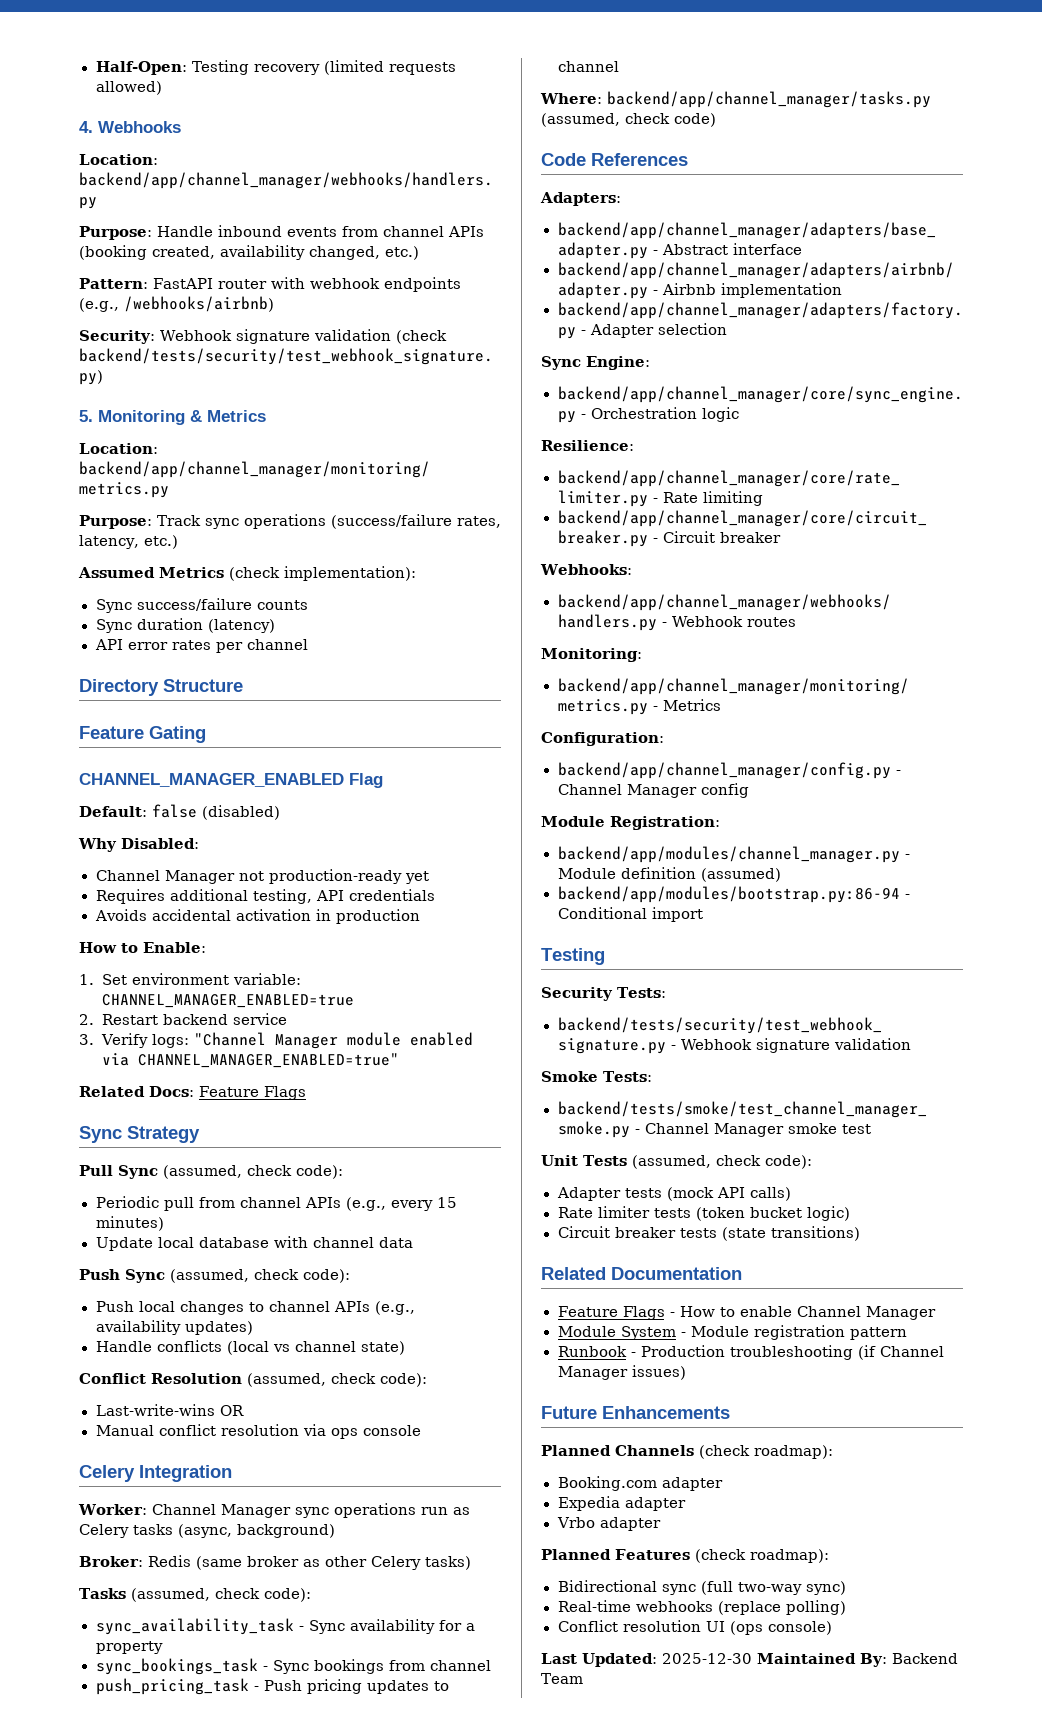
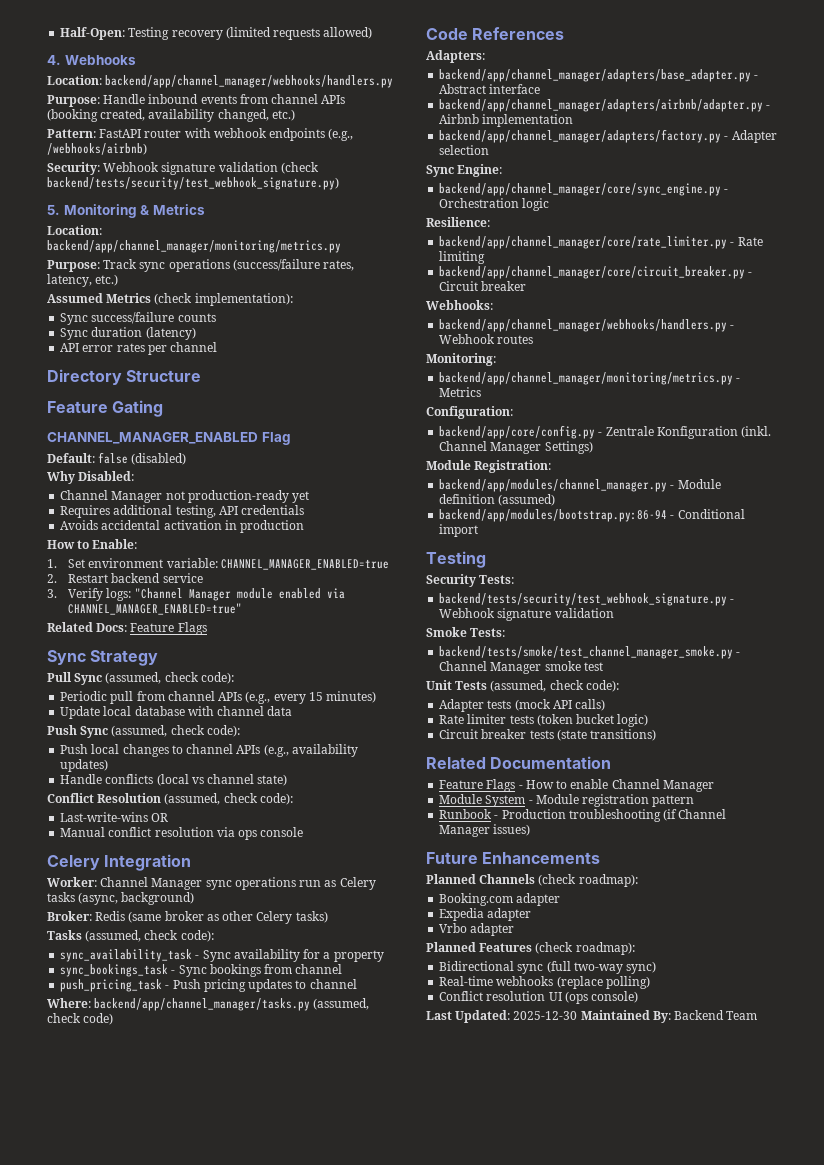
- backend/app/channel_manager/config.py - Channel Manager config
+ backend/app/core/config.py - Zentrale Konfiguration (inkl. Channel Manager Settings)

